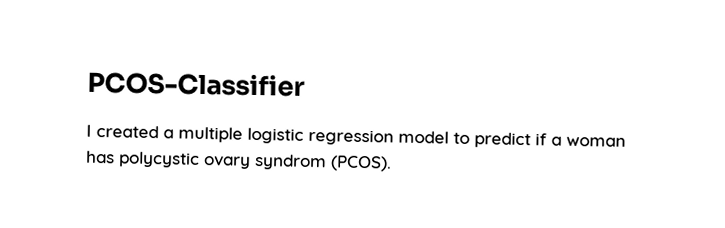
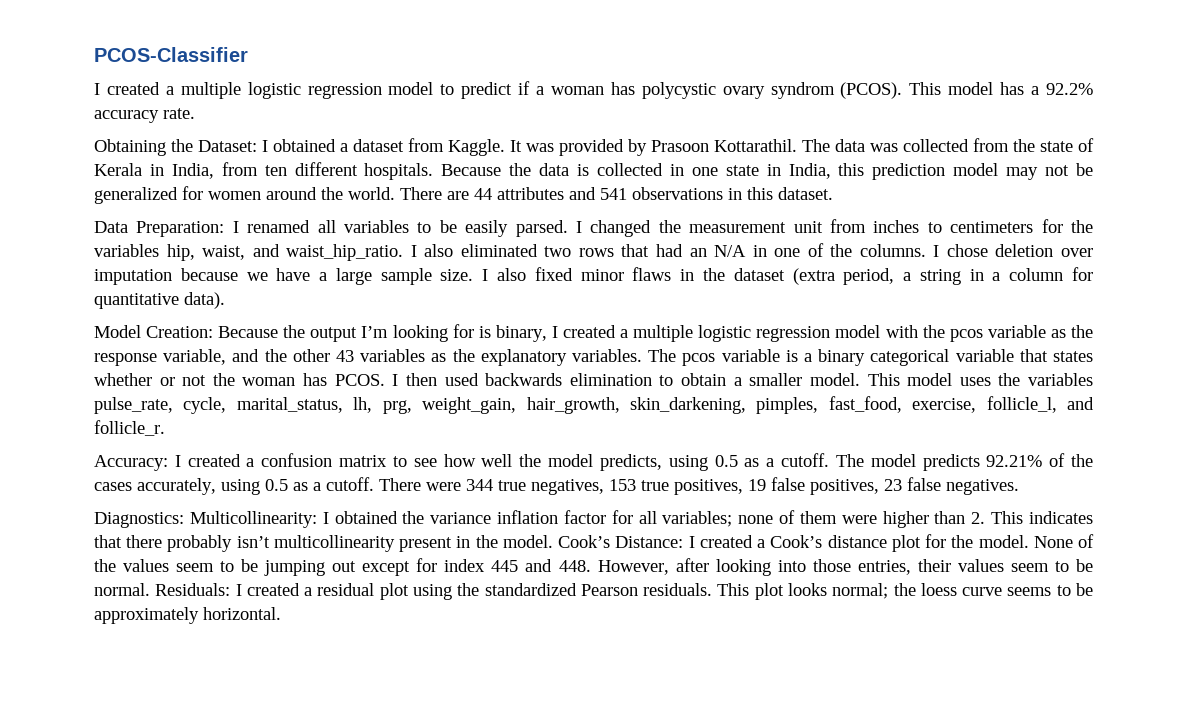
+ This model has a 92.2% accuracy rate.
+ Obtaining the Dataset: I obtained a dataset from Kaggle. It was provided by Prasoon Kottarathil. The data was collected from the state of Kerala in India, from ten different hospitals. Because the data is collected in one state in India, this prediction model may not be generalized for women around the world. There are 44 attributes and 541 observations in this dataset.
+ Data Preparation: I renamed all variables to be easily parsed. I changed the measurement unit from inches to centimeters for the variables hip, waist, and waist_hip_ratio. I also eliminated two rows that had an N/A in one of the columns. I chose deletion over imputation because we have a large sample size. I also fixed minor flaws in the dataset (extra period, a string in a column for quantitative data).
+ Model Creation: Because the output I’m looking for is binary, I created a multiple logistic regression model with the pcos variable as the response variable, and the other 43 variables as the explanatory variables. The pcos variable is a binary categorical variable that states whether or not the woman has PCOS. I then used backwards elimination to obtain a smaller model. This model uses the variables pulse_rate, cycle, marital_status, lh, prg, weight_gain, hair_growth, skin_darkening, pimples, fast_food, exercise, follicle_l, and follicle_r.
+ Accuracy: I created a confusion matrix to see how well the model predicts, using 0.5 as a cutoff. The model predicts 92.21% of the cases accurately, using 0.5 as a cutoff. There were 344 true negatives, 153 true positives, 19 false positives, 23 false negatives.
+ Diagnostics: Multicollinearity: I obtained the variance inflation factor for all variables; none of them were higher than 2. This indicates that there probably isn’t multicollinearity present in the model. Cook’s Distance: I created a Cook’s distance plot for the model. None of the values seem to be jumping out except for index 445 and 448. However, after looking into those entries, their values seem to be normal. Residuals: I created a residual plot using the standardized Pearson residuals. This plot looks normal; the loess curve seems to be approximately horizontal.

